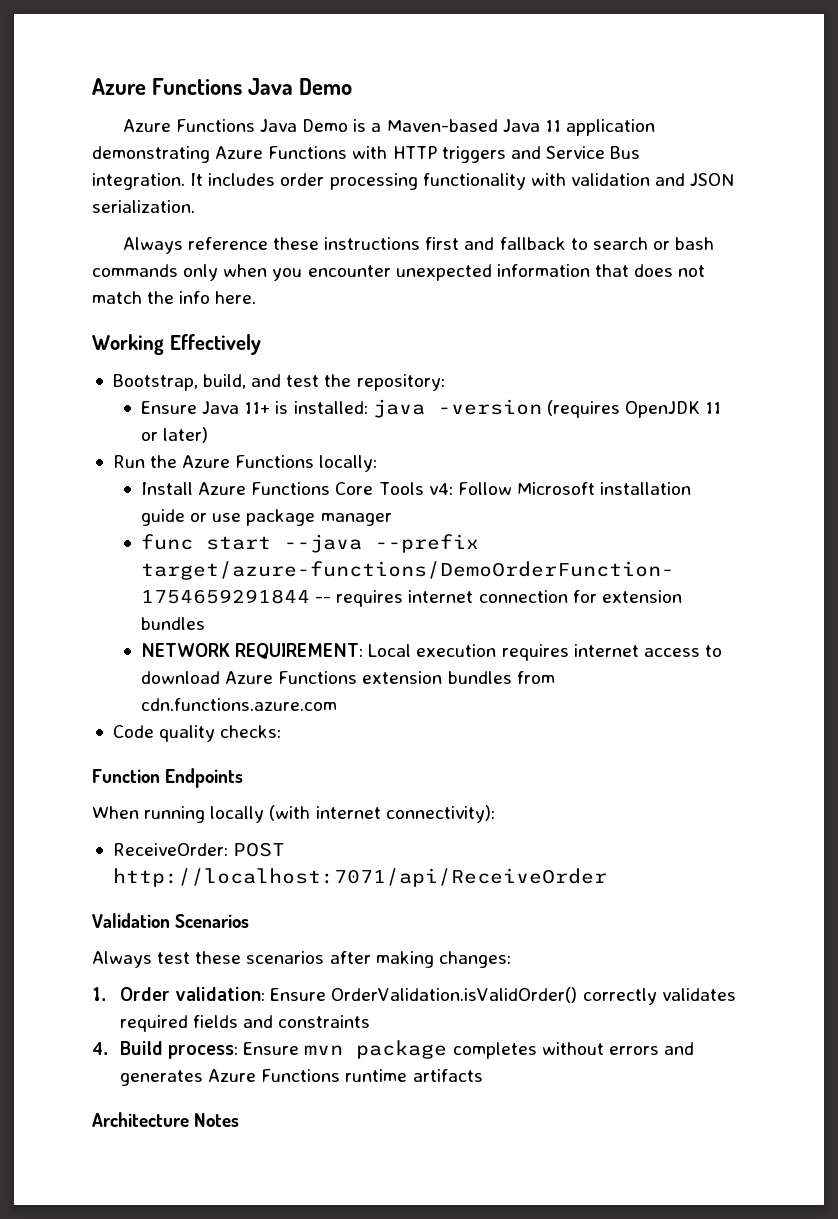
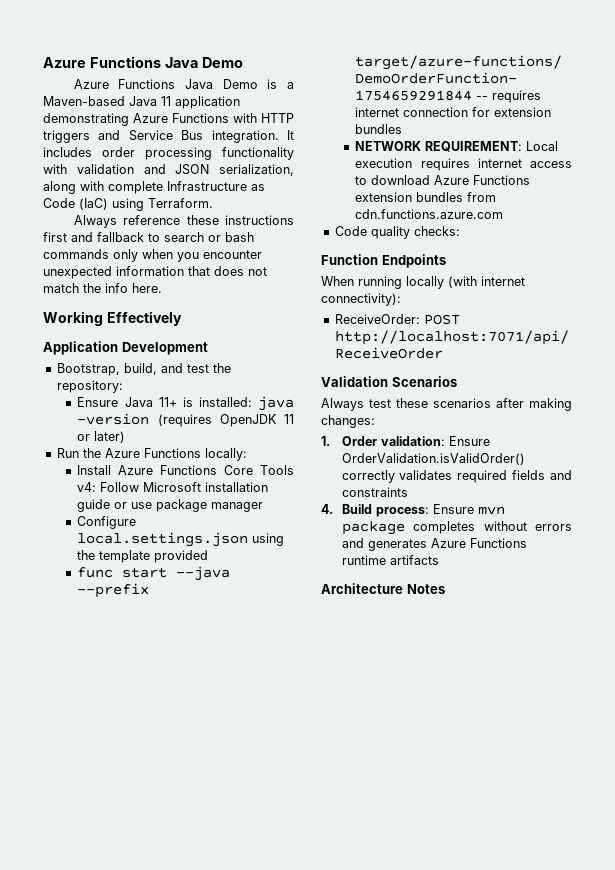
- It includes order processing functionality with validation and JSON serialization.
+ It includes order processing functionality with validation and JSON serialization, along with complete Infrastructure as Code (IaC) using Terraform.
+ Application Development
+ Configure local.settings.json using the template provided

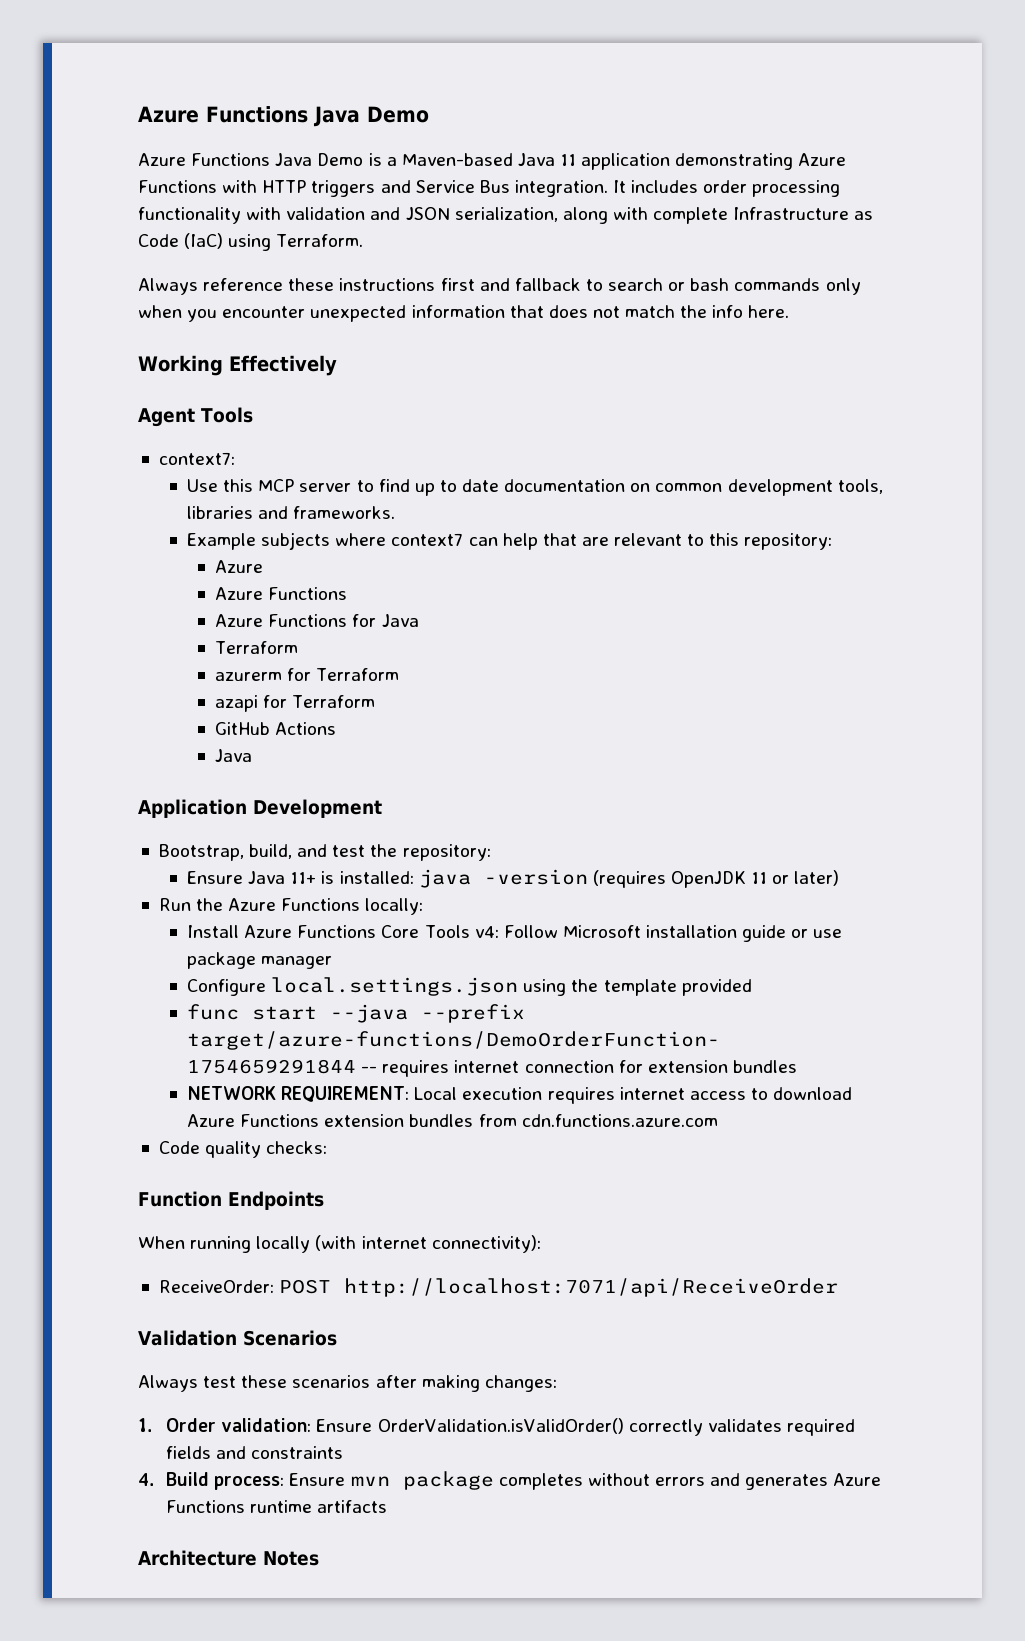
+ Agent Tools
+ context7:
+ Use this MCP server to find up to date documentation on common development tools, libraries and frameworks.
+ Example subjects where context7 can help that are relevant to this repository:
+ Azure
+ Azure Functions
+ Azure Functions for Java
+ Terraform
+ azurerm for Terraform
+ azapi for Terraform
+ GitHub Actions
+ Java

